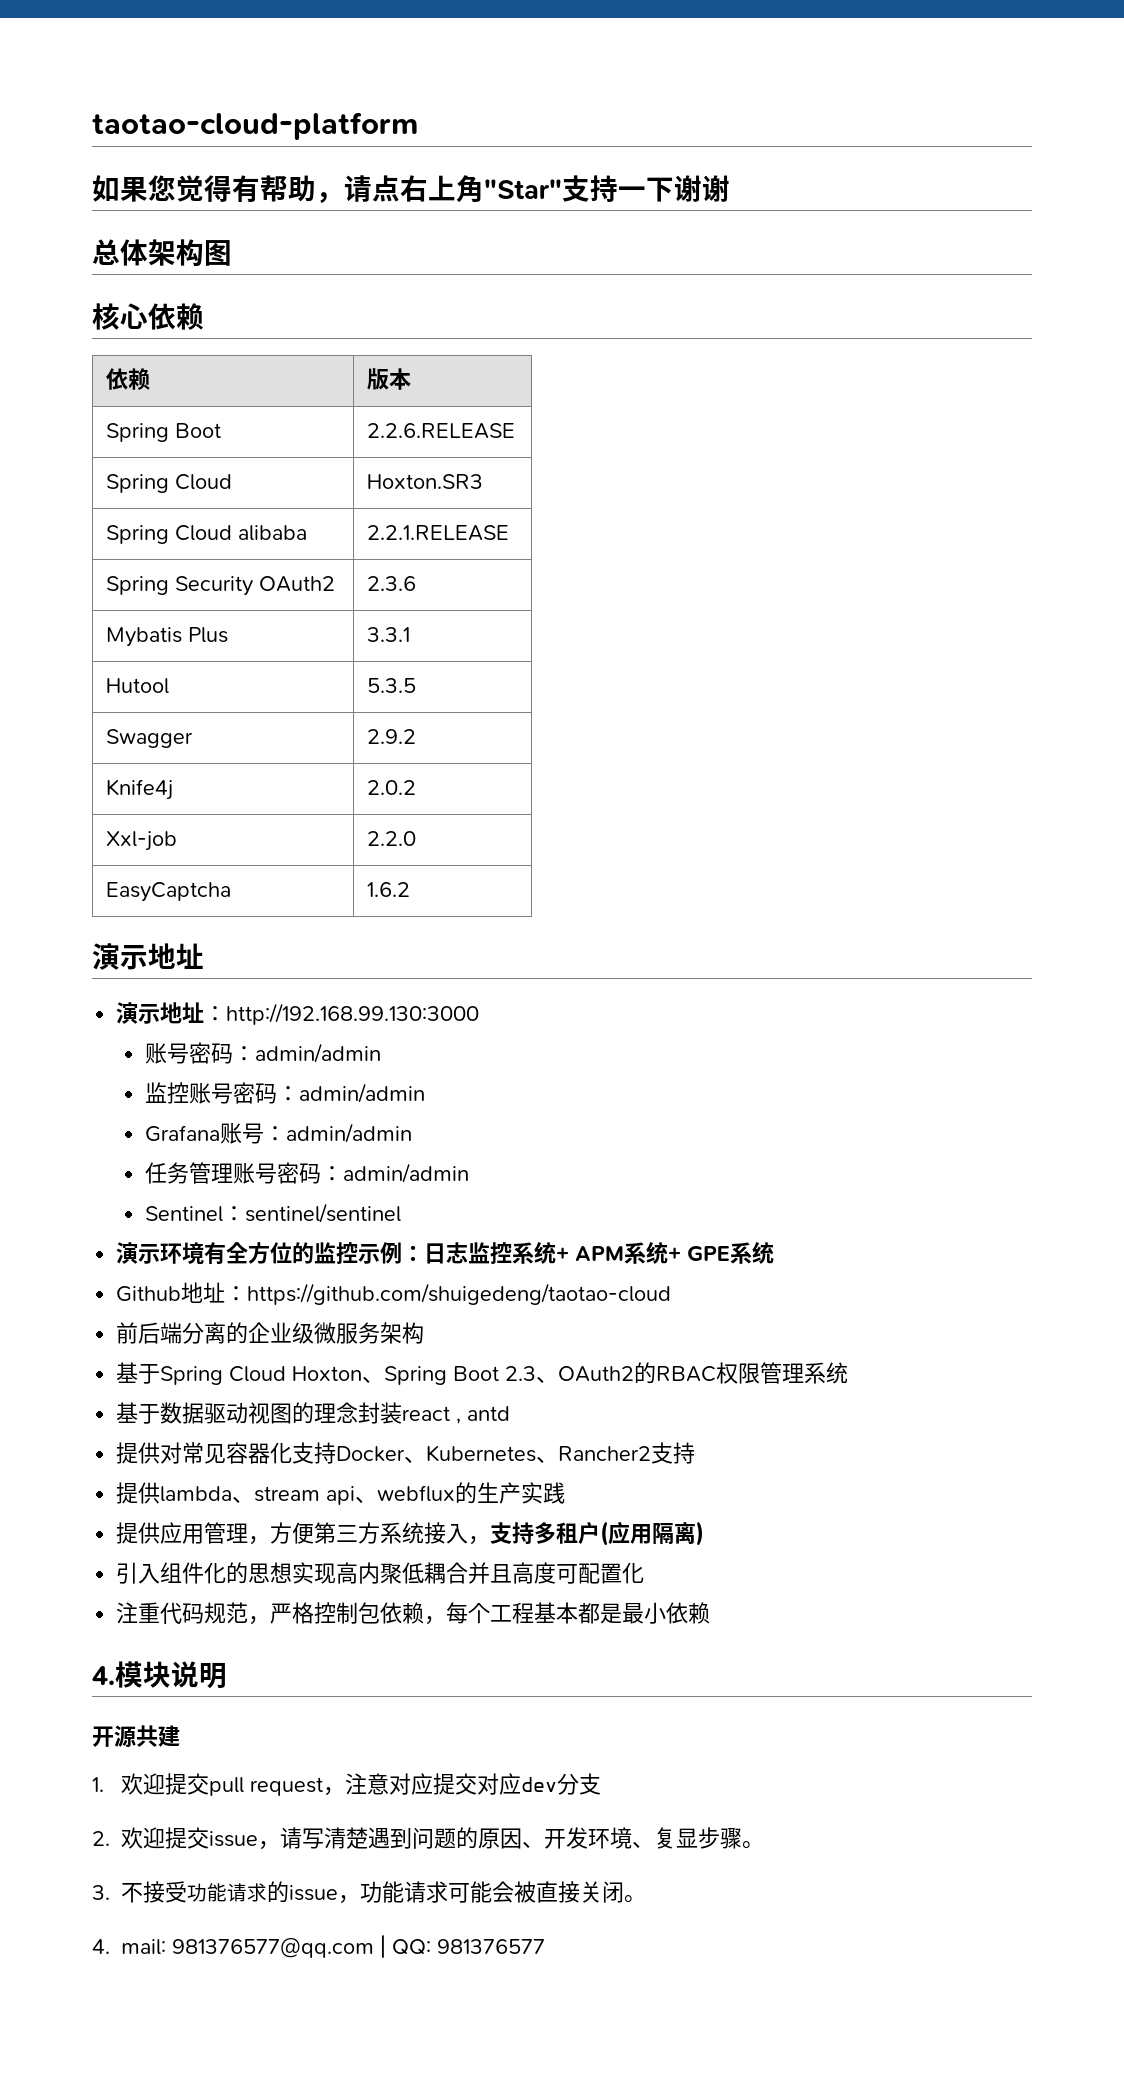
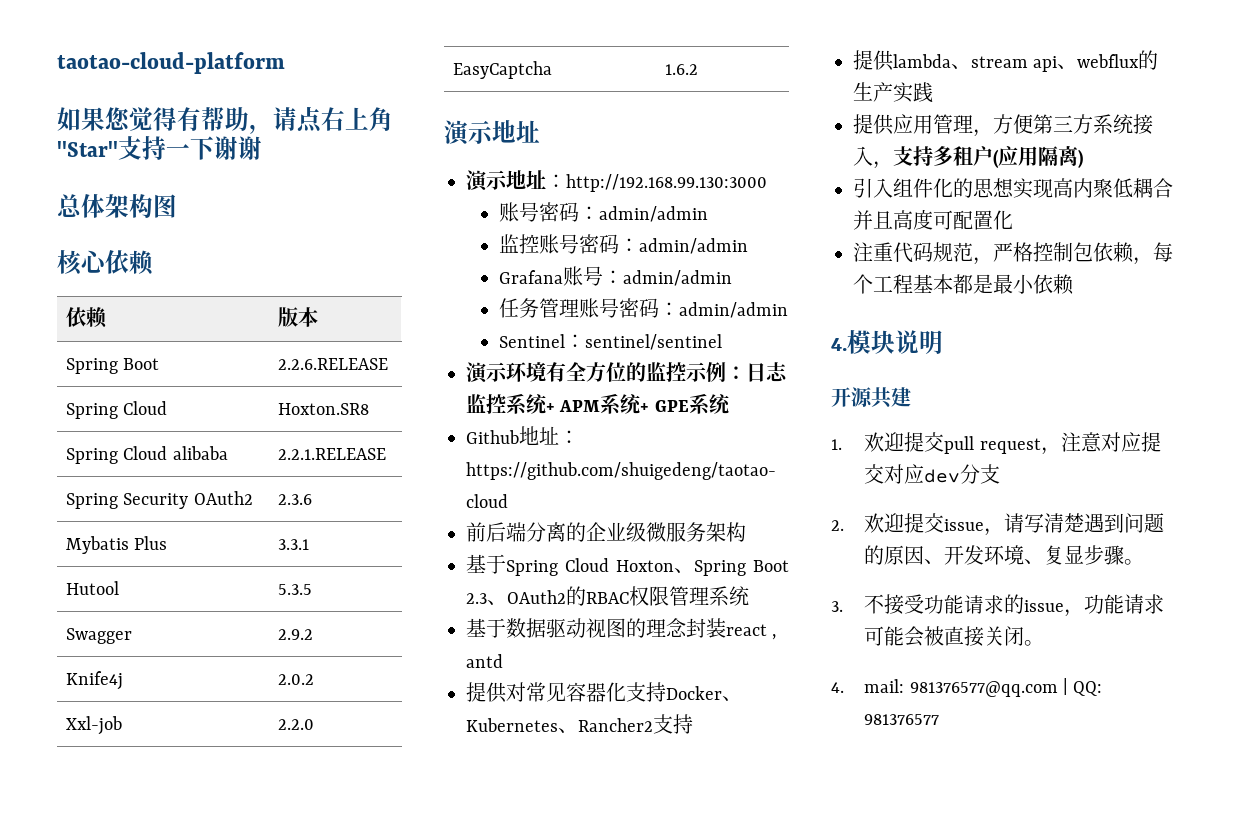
- Spring Cloud | Hoxton.SR3
+ Spring Cloud | Hoxton.SR8

